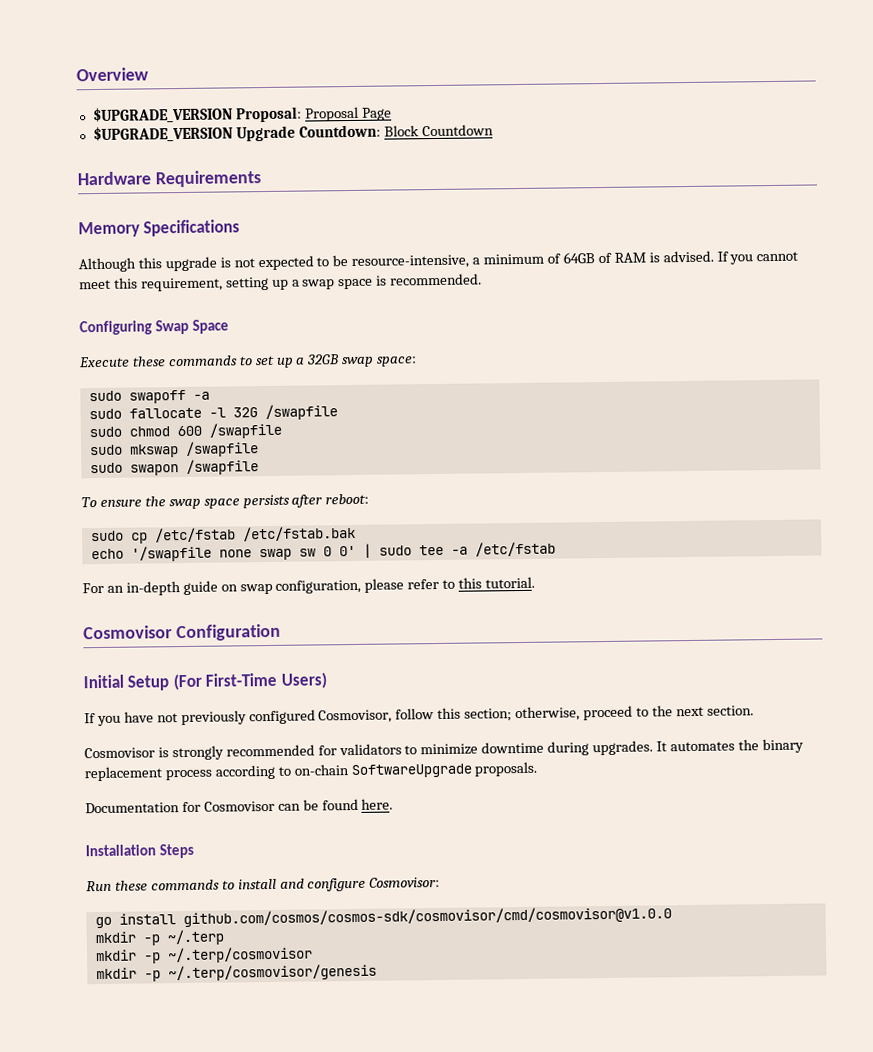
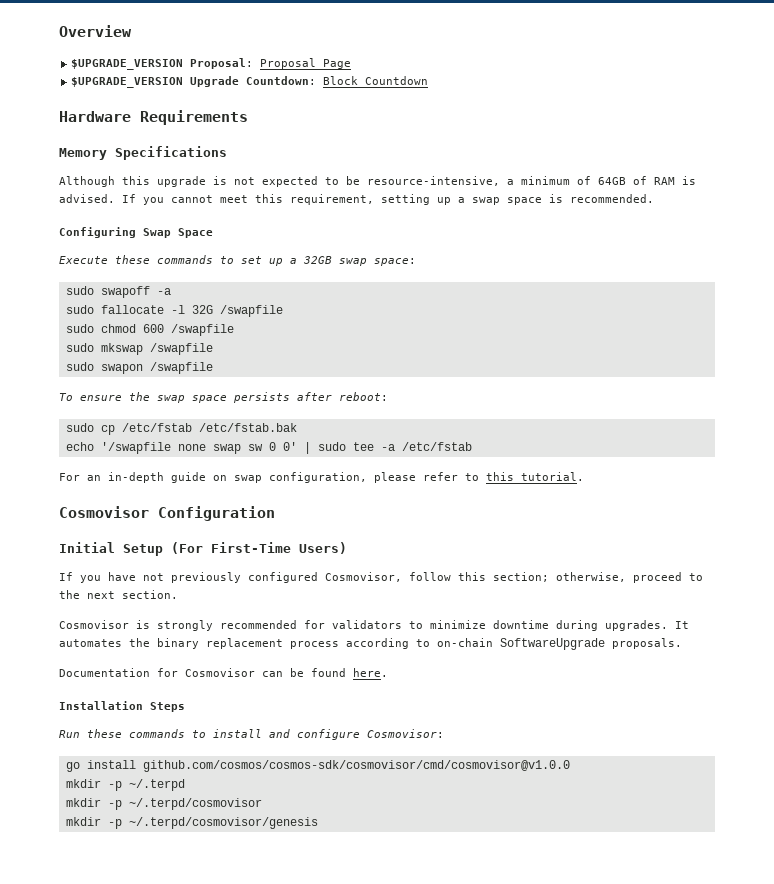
- mkdir -p ~/.terp
- mkdir -p ~/.terp/cosmovisor
- mkdir -p ~/.terp/cosmovisor/genesis
+ mkdir -p ~/.terpd
+ mkdir -p ~/.terpd/cosmovisor
+ mkdir -p ~/.terpd/cosmovisor/genesis

